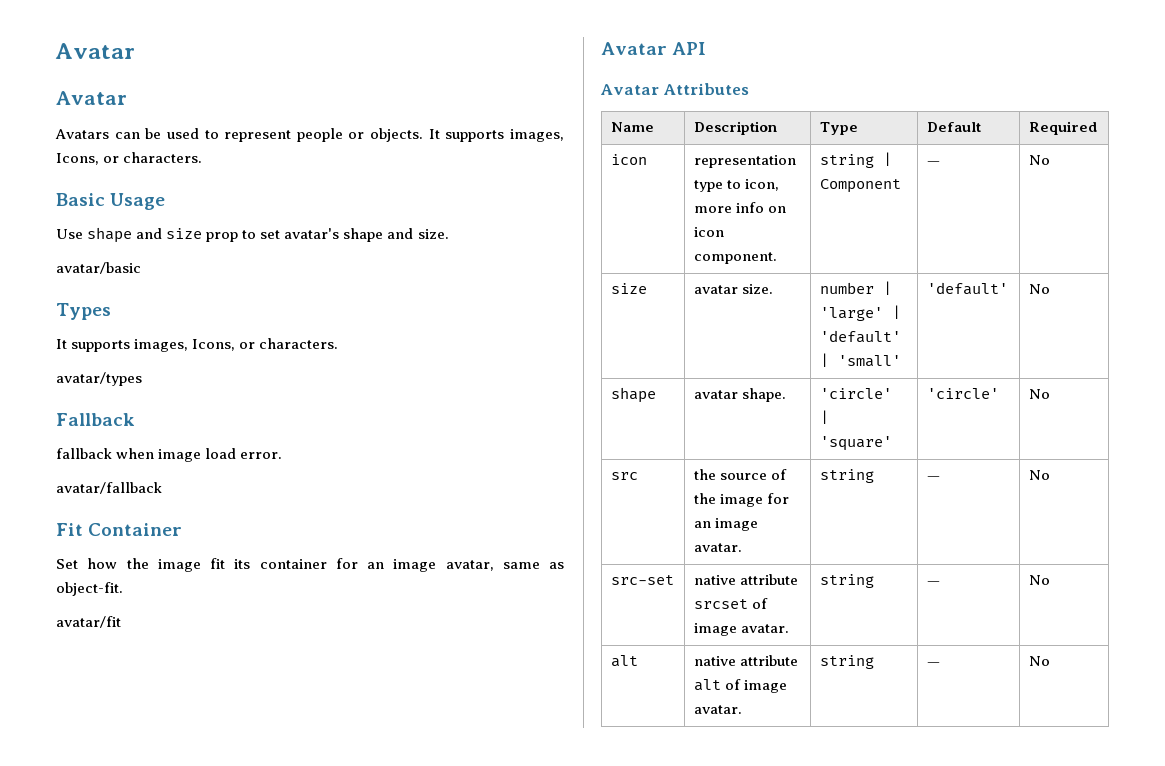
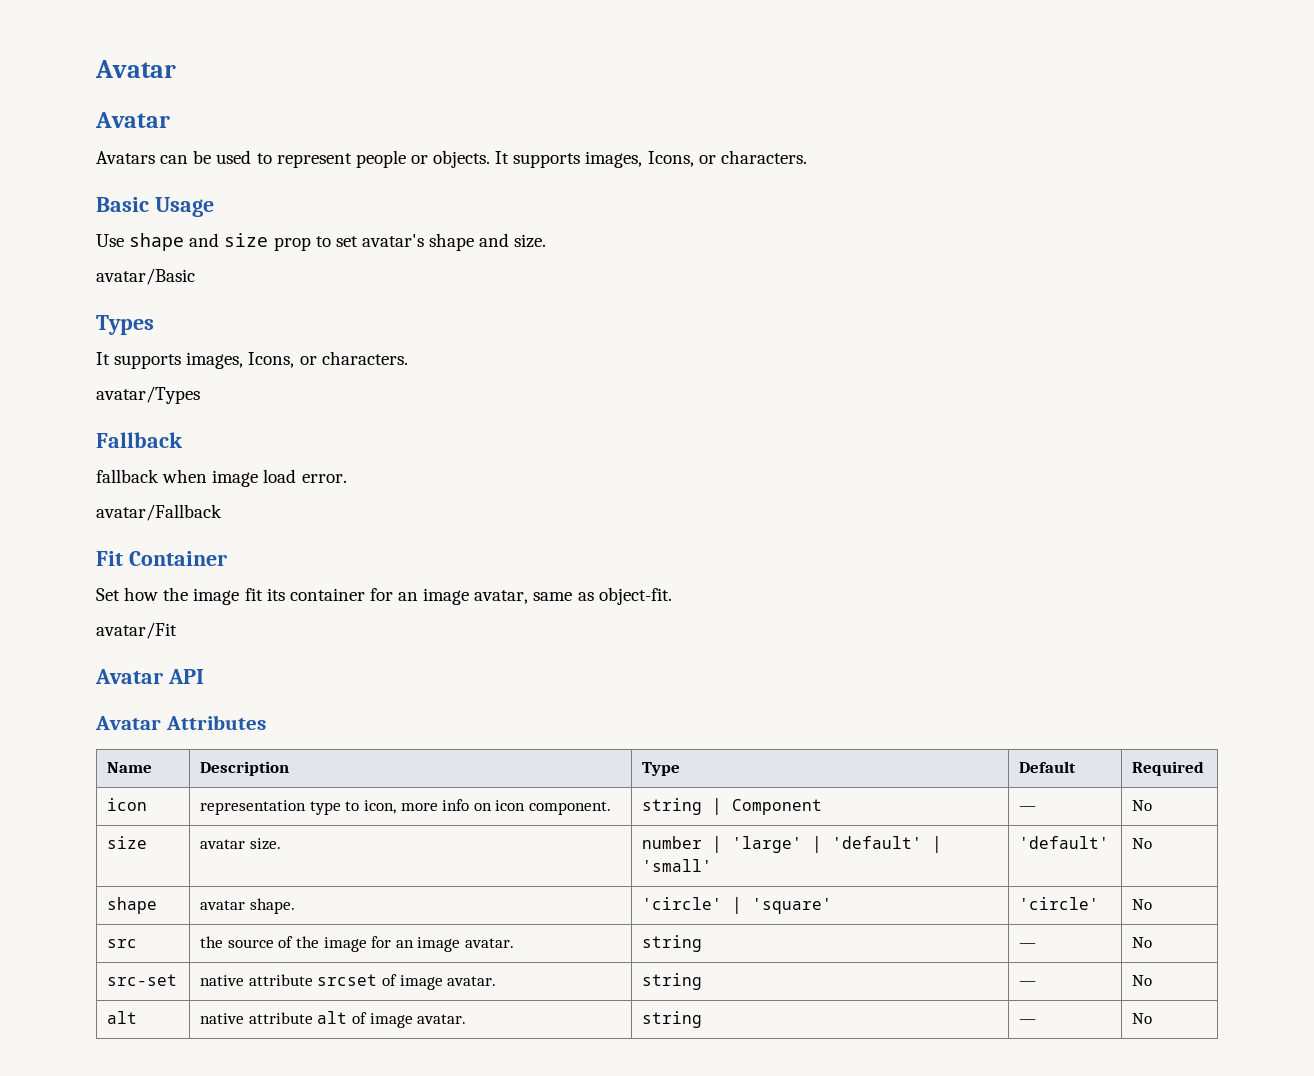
- avatar/basic
+ avatar/Basic
- avatar/types
+ avatar/Types
- avatar/fallback
+ avatar/Fallback
- avatar/fit
+ avatar/Fit

